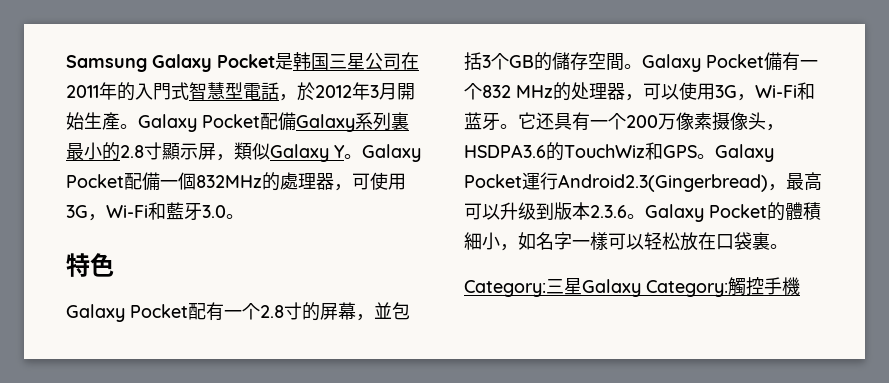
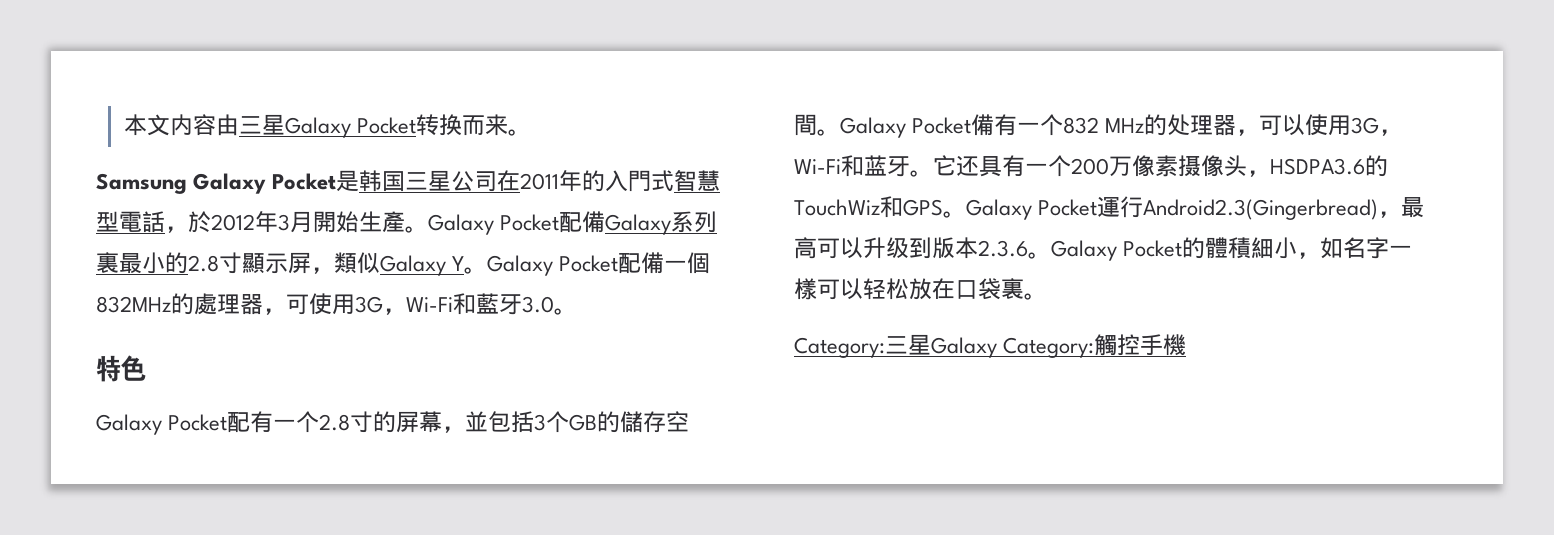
+ 本文内容由三星Galaxy Pocket转换而来。

